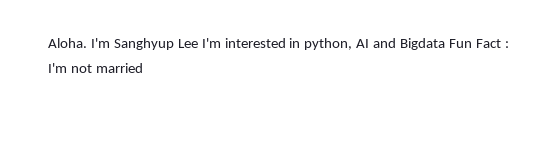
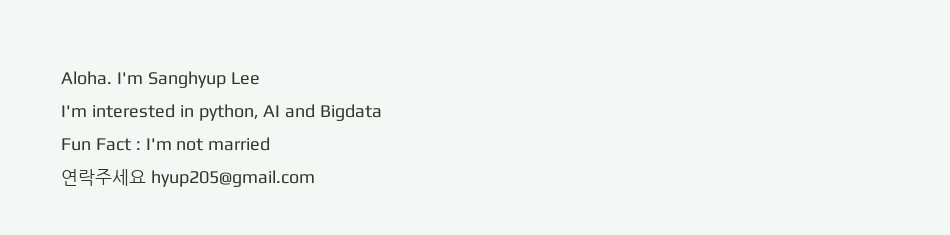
- I'm Sanghyup Lee I'm interested in python, AI and Bigdata Fun Fact : I'm not married
+ I'm Sanghyup Lee
+ I'm interested in python, AI and Bigdata
+ Fun Fact : I'm not married
+ 연락주세요 hyup205@gmail.com

